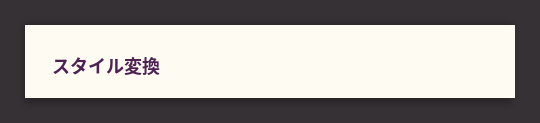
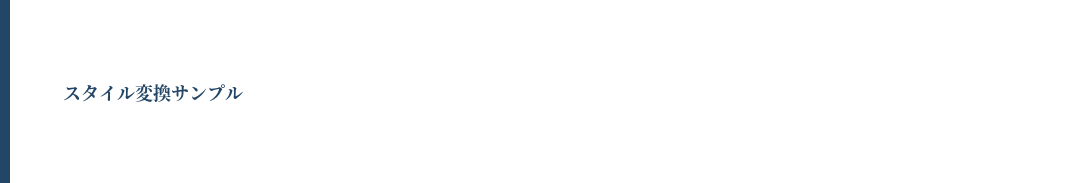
- スタイル変換
+ スタイル変換サンプル

